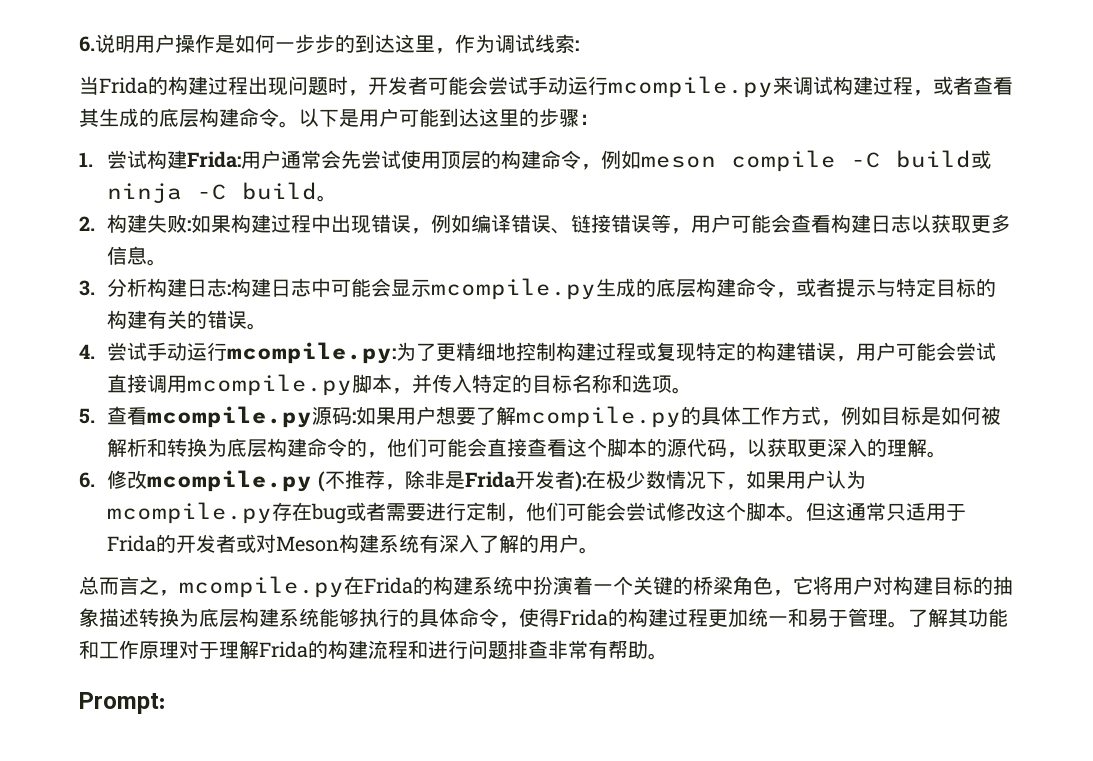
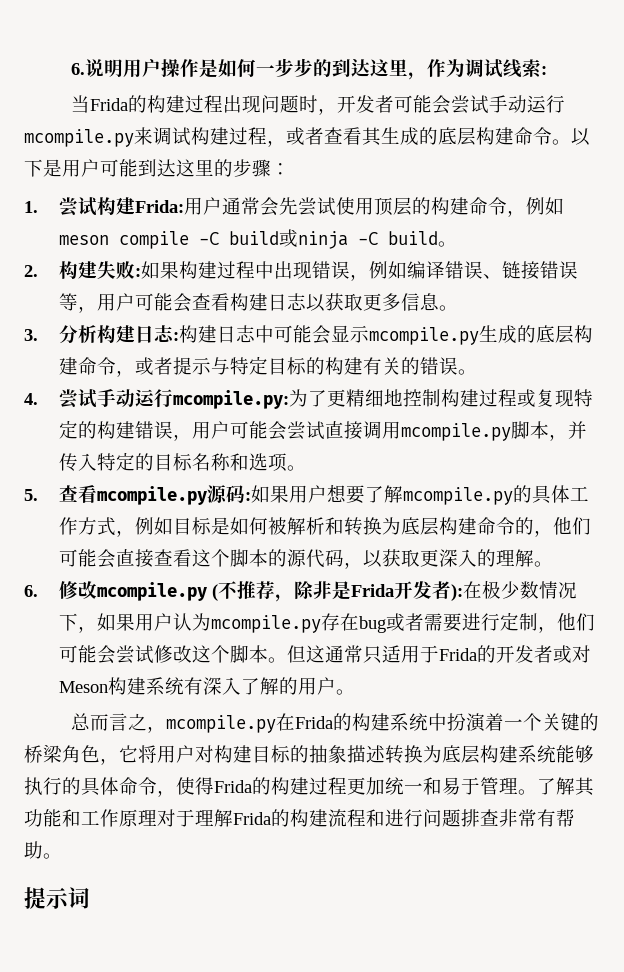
- Prompt:
+ 提示词

